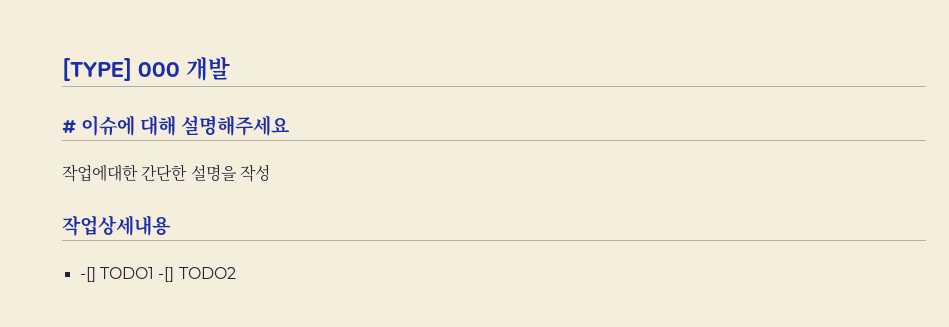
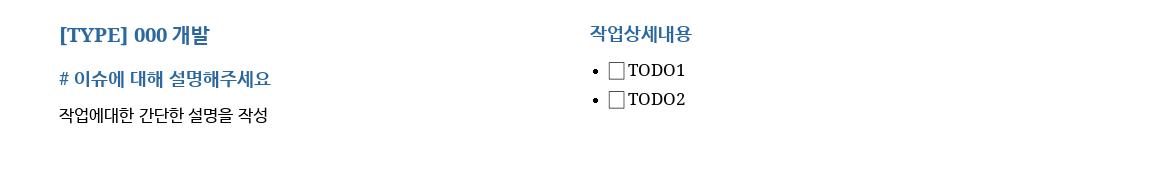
- -[] TODO1 -[] TODO2
+ ☐ TODO1
+ ☐ TODO2

